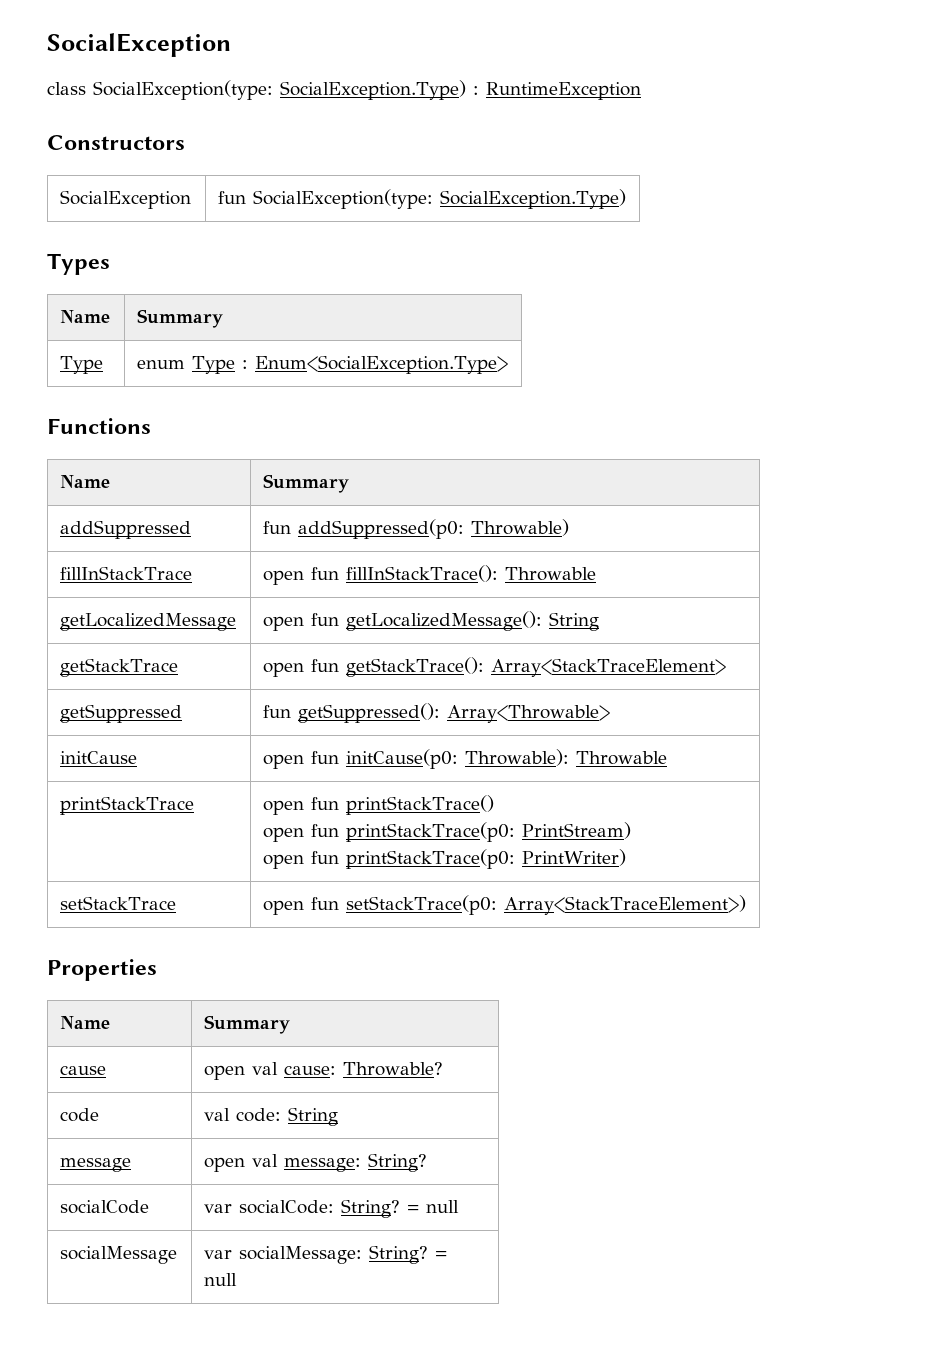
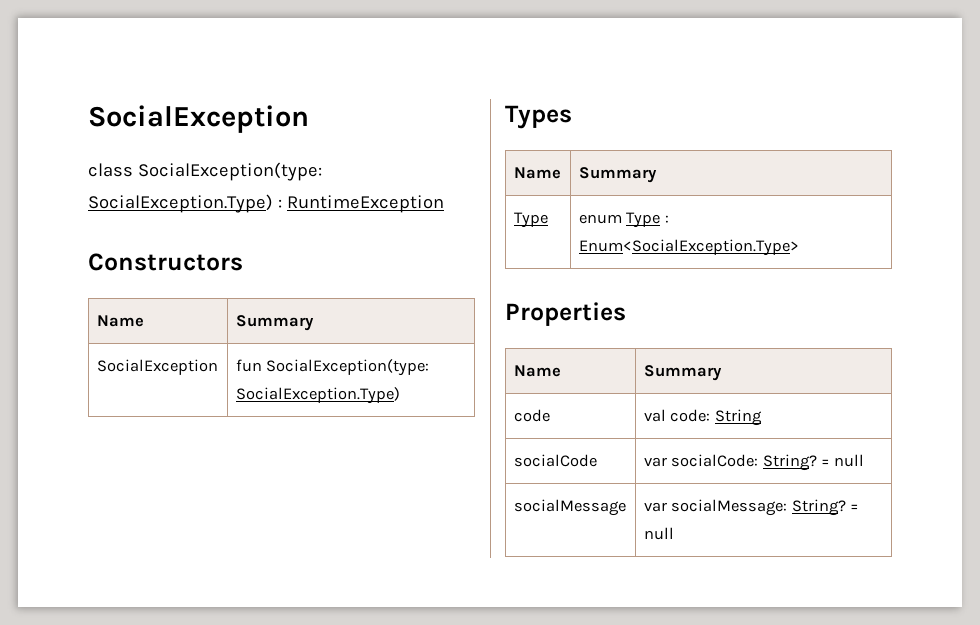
  Constructors
+ Name | Summary
- Functions
- Name | Summary
- addSuppressed | fun addSuppressed(p0: Throwable)
- fillInStackTrace | open fun fillInStackTrace(): Throwable
- getLocalizedMessage | open fun getLocalizedMessage(): String
- getStackTrace | open fun getStackTrace(): Array<StackTraceElement>
- getSuppressed | fun getSuppressed(): Array<Throwable>
- initCause | open fun initCause(p0: Throwable): Throwable
- printStackTrace | open fun printStackTrace()
- open fun printStackTrace(p0: PrintStream)
- open fun printStackTrace(p0: PrintWriter)
- setStackTrace | open fun setStackTrace(p0: Array<StackTraceElement>)
  Properties
  Name | Summary
- cause | open val cause: Throwable?
- message | open val message: String?

